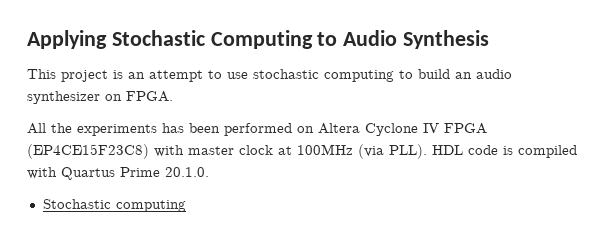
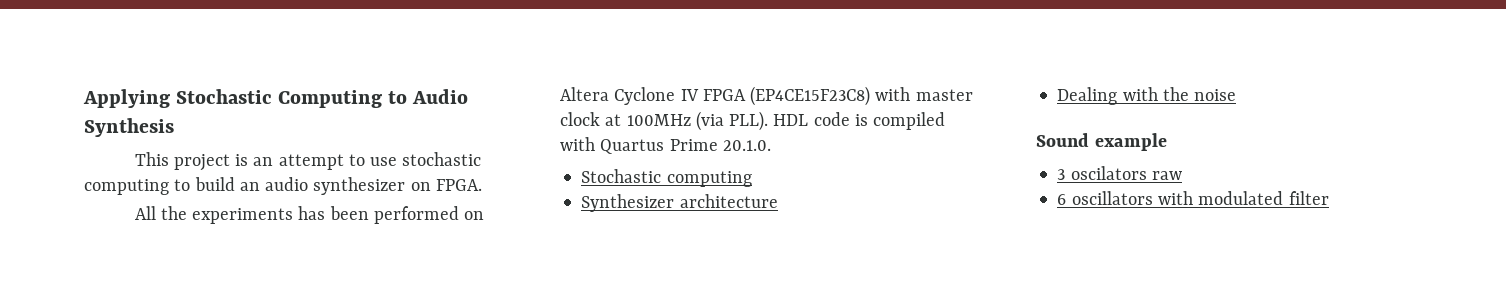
+ Synthesizer architecture
+ Dealing with the noise
+ Sound example
+ 3 oscilators raw
+ 6 oscillators with modulated filter

